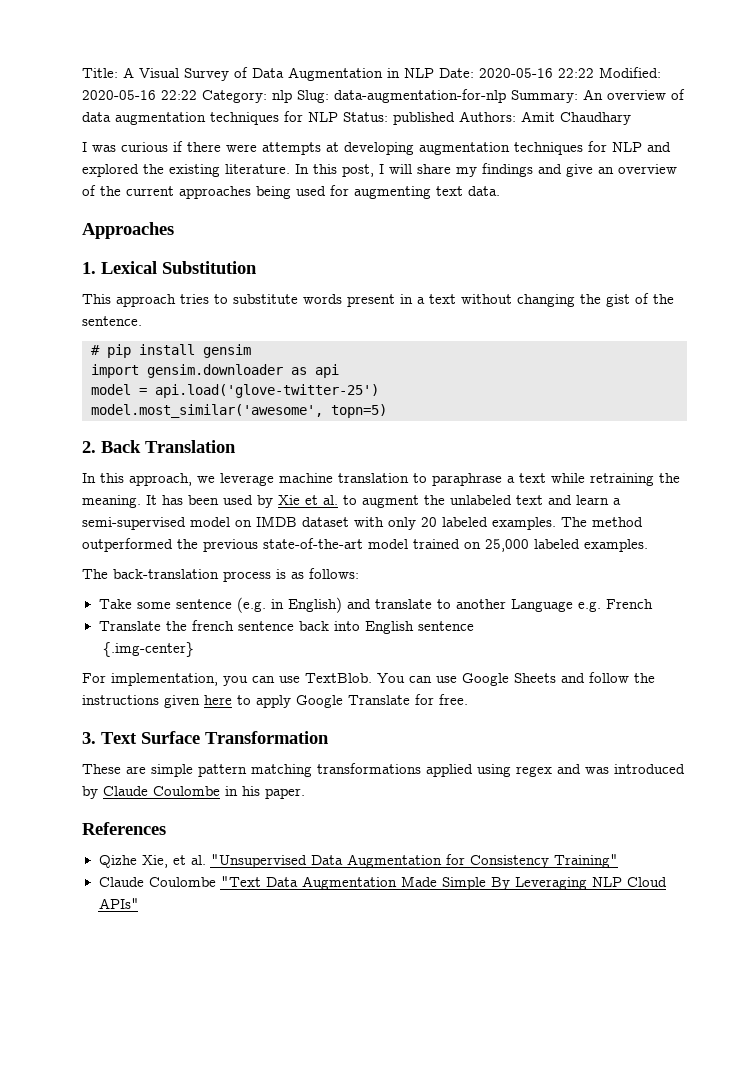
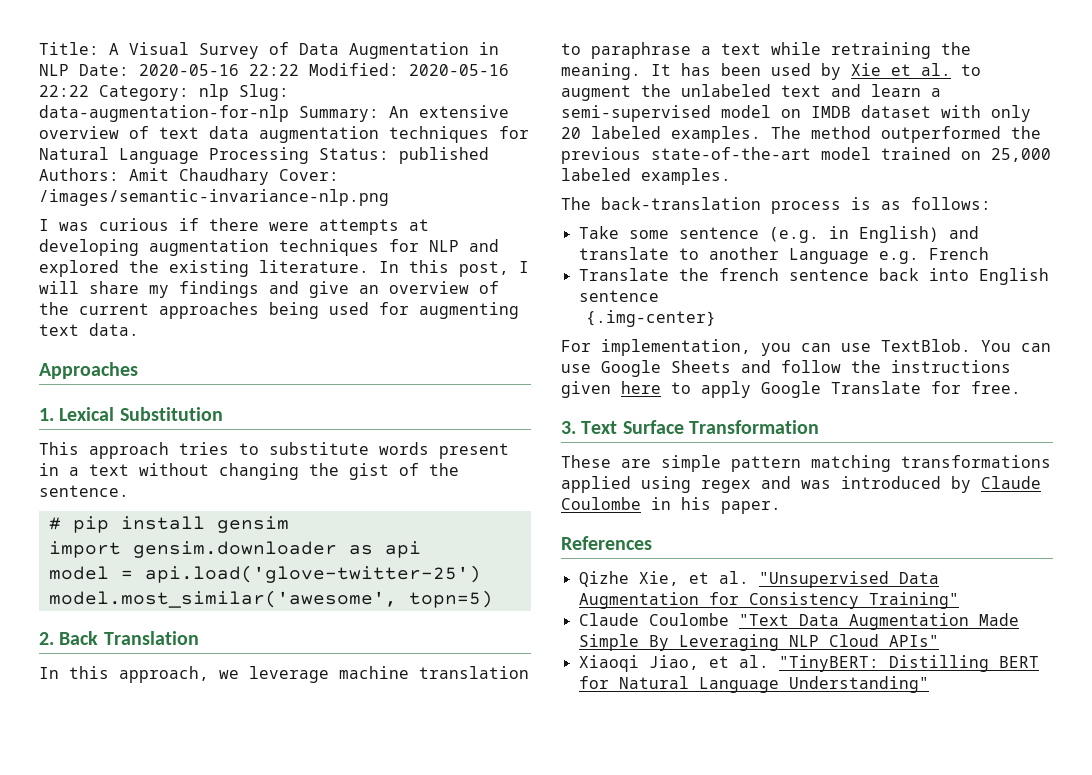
- Title: A Visual Survey of Data Augmentation in NLP Date: 2020-05-16 22:22 Modified: 2020-05-16 22:22 Category: nlp Slug: data-augmentation-for-nlp Summary: An overview of data augmentation techniques for NLP Status: published Authors: Amit Chaudhary
+ Title: A Visual Survey of Data Augmentation in NLP Date: 2020-05-16 22:22 Modified: 2020-05-16 22:22 Category: nlp Slug: data-augmentation-for-nlp Summary: An extensive overview of text data augmentation techniques for Natural Language Processing Status: published Authors: Amit Chaudhary Cover: /images/semantic-invariance-nlp.png
+ Xiaoqi Jiao, et al. "TinyBERT: Distilling BERT for Natural Language Understanding"

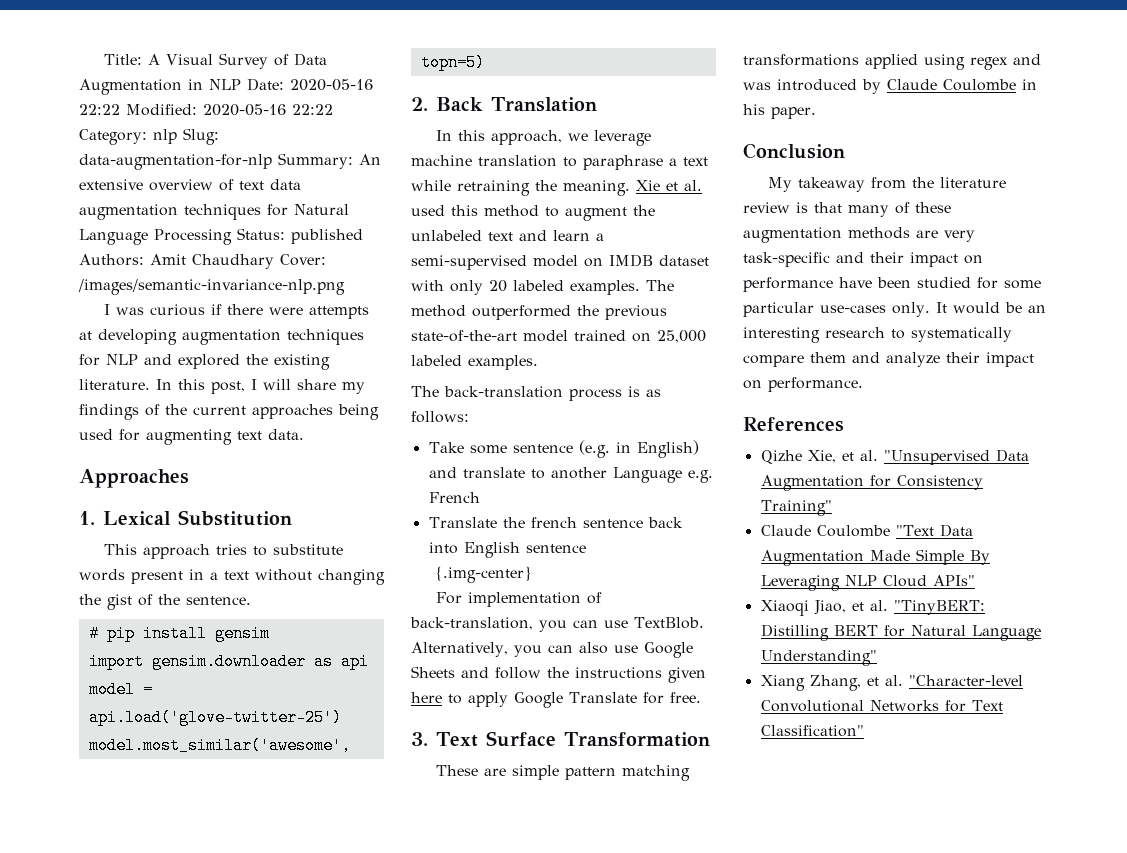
- In this post, I will share my findings and give an overview of the current approaches being used for augmenting text data.
+ In this post, I will share my findings of the current approaches being used for augmenting text data.
- It has been used by Xie et al. to augment the unlabeled text and learn a semi-supervised model on IMDB dataset with only 20 labeled examples.
+ Xie et al. used this method to augment the unlabeled text and learn a semi-supervised model on IMDB dataset with only 20 labeled examples.
- For implementation, you can use TextBlob.
+ For implementation of back-translation, you can use TextBlob.
- You can use Google Sheets and follow the instructions given here to apply Google Translate for free.
+ Alternatively, you can also use Google Sheets and follow the instructions given here to apply Google Translate for free.
+ Conclusion
+ My takeaway from the literature review is that many of these augmentation methods are very task-specific and their impact on performance have been studied for some particular use-cases only. It would be an interesting research to systematically compare them and analyze their impact on performance.
+ Xiang Zhang, et al. "Character-level Convolutional Networks for Text Classification"

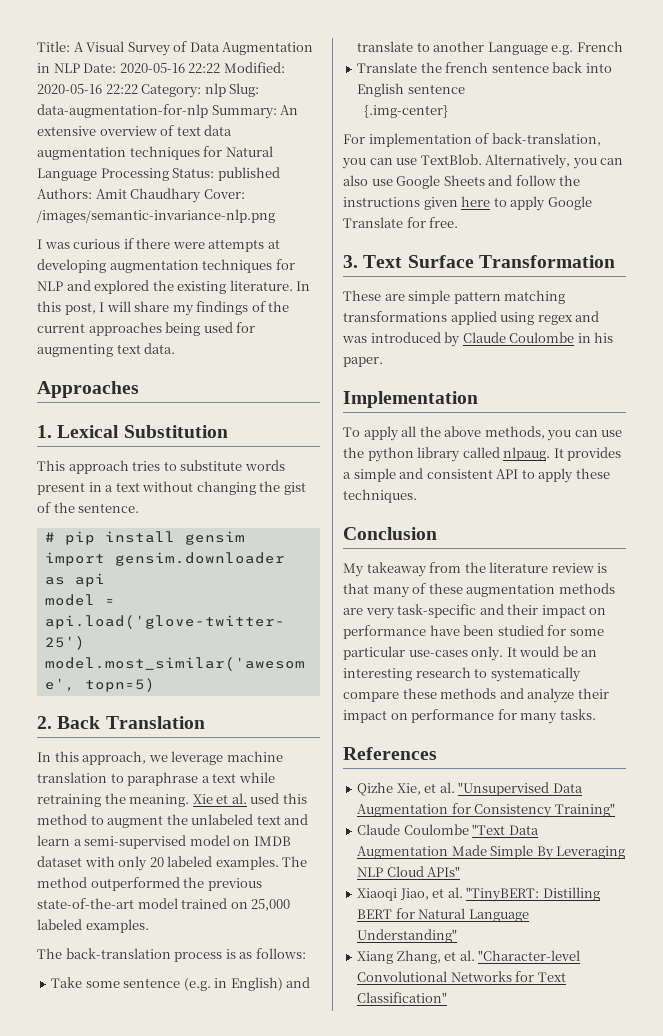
+ Implementation
+ To apply all the above methods, you can use the python library called nlpaug. It provides a simple and consistent API to apply these techniques.
- It would be an interesting research to systematically compare them and analyze their impact on performance.
+ It would be an interesting research to systematically compare these methods and analyze their impact on performance for many tasks.

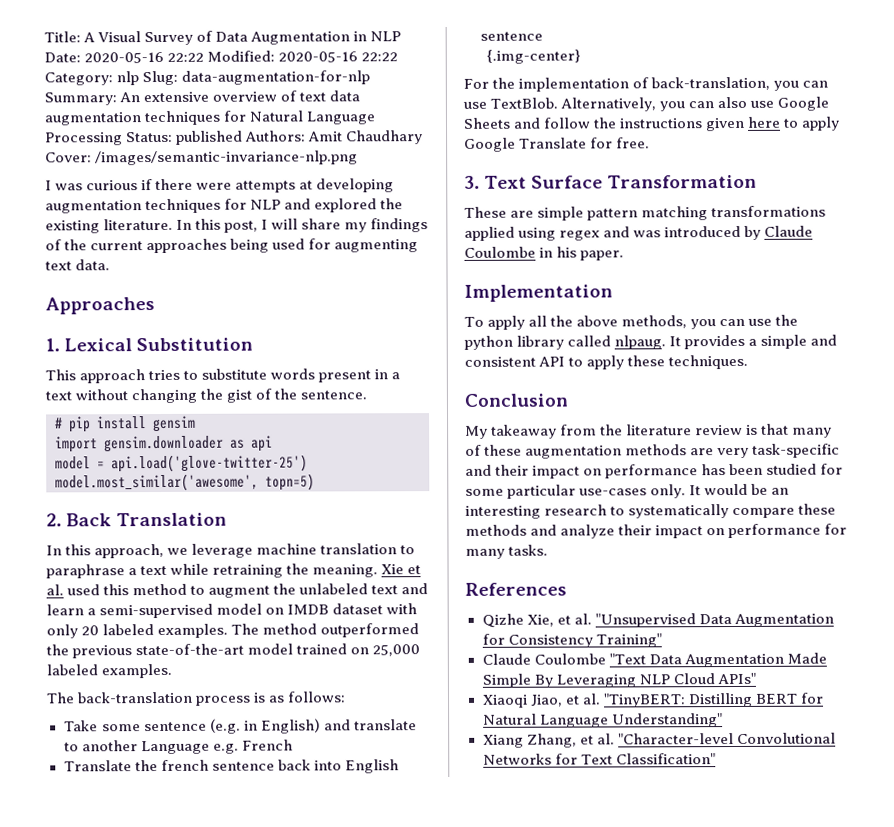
- For implementation of back-translation, you can use TextBlob.
+ For the implementation of back-translation, you can use TextBlob.
- My takeaway from the literature review is that many of these augmentation methods are very task-specific and their impact on performance have been studied for some particular use-cases only.
+ My takeaway from the literature review is that many of these augmentation methods are very task-specific and their impact on performance has been studied for some particular use-cases only.

